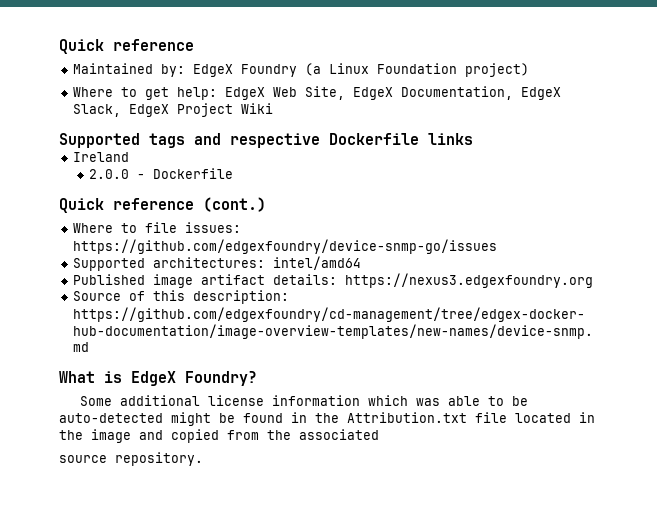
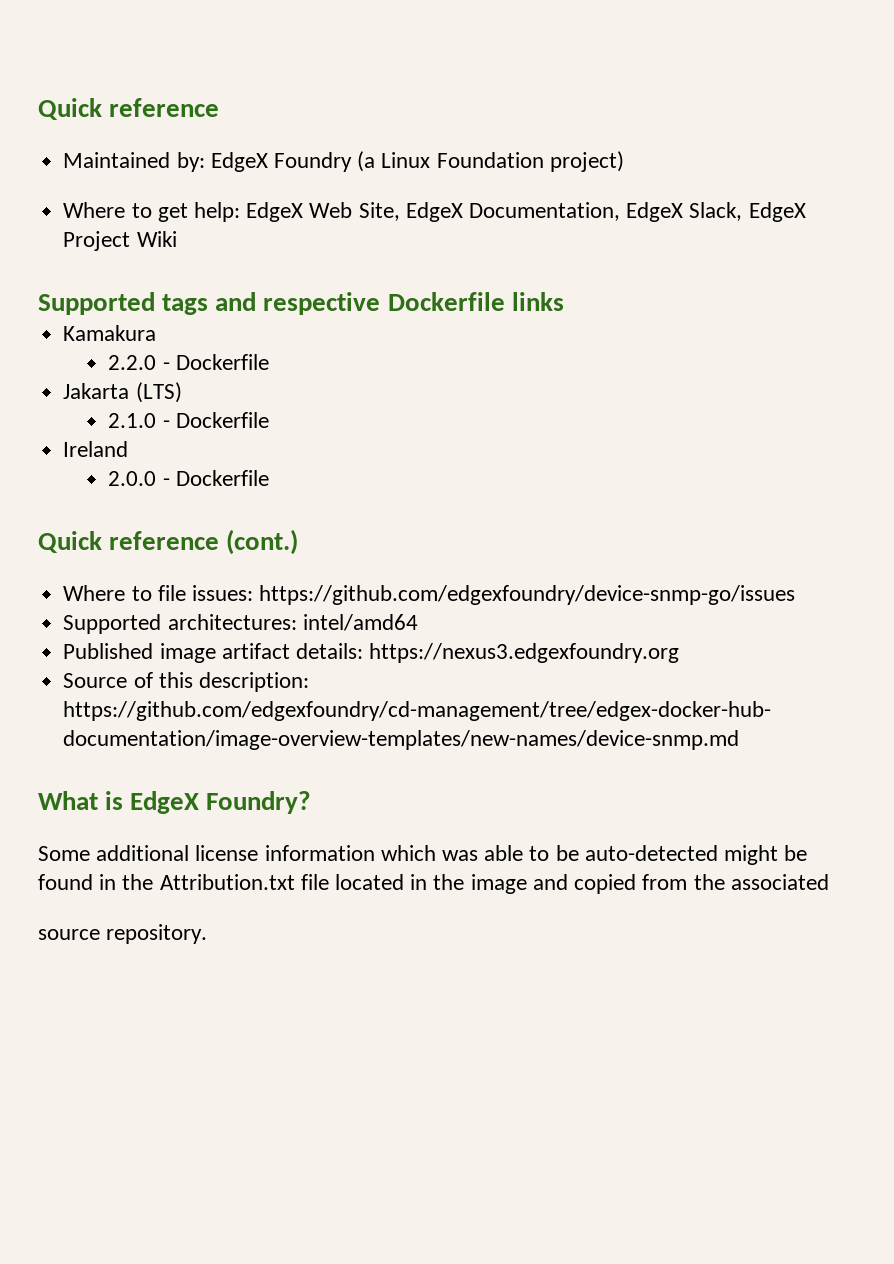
+ Kamakura
+ 2.2.0 - Dockerfile
+ Jakarta (LTS)
+ 2.1.0 - Dockerfile

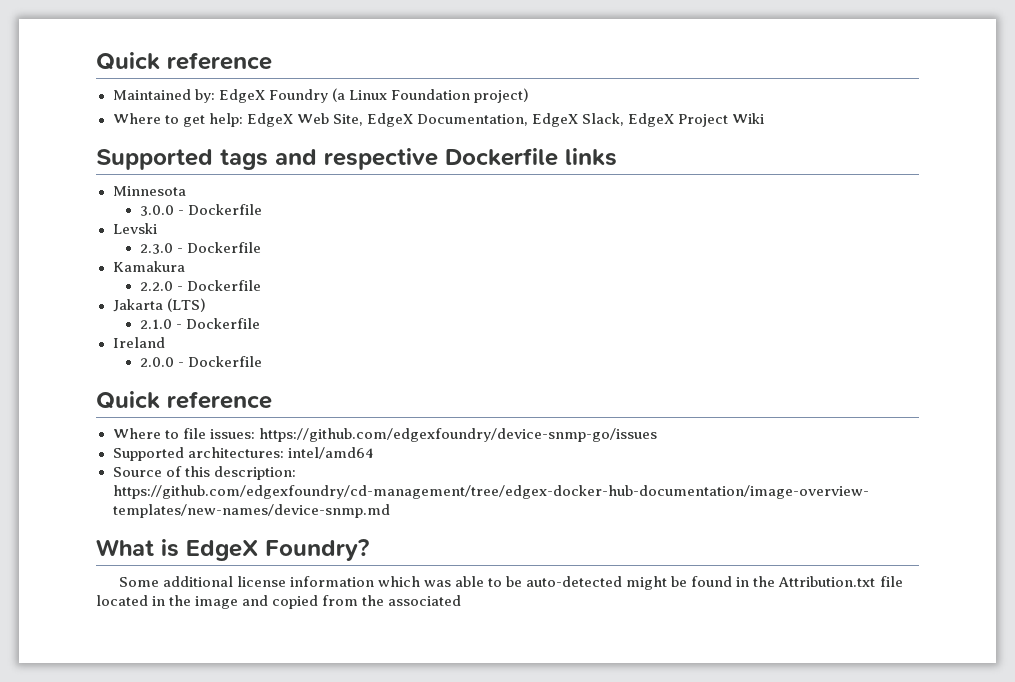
+ Minnesota
+ 3.0.0 - Dockerfile
+ Levski
+ 2.3.0 - Dockerfile
  2.0.0 - Dockerfile
- Quick reference (cont.)
+ Quick reference
- Published image artifact details: https://nexus3.edgexfoundry.org
- source repository.

